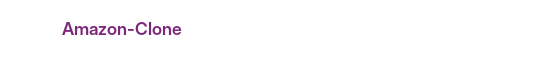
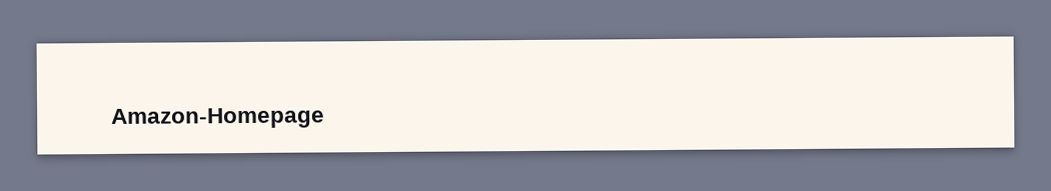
- Amazon-Clone
+ Amazon-Homepage

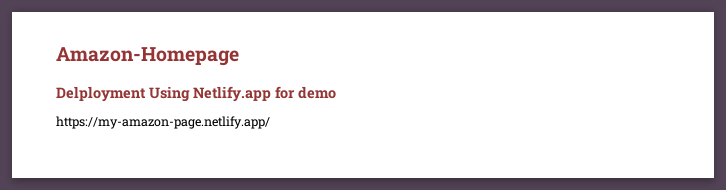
+ Delployment Using Netlify.app for demo
+ https://my-amazon-page.netlify.app/

